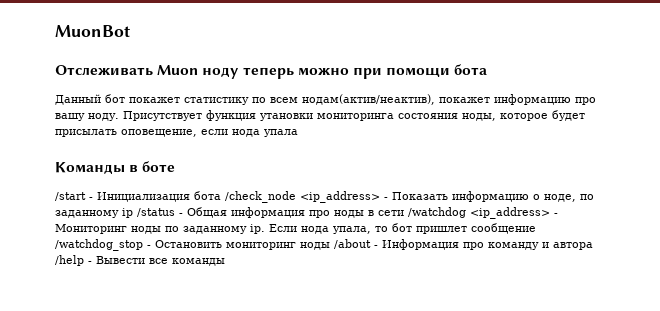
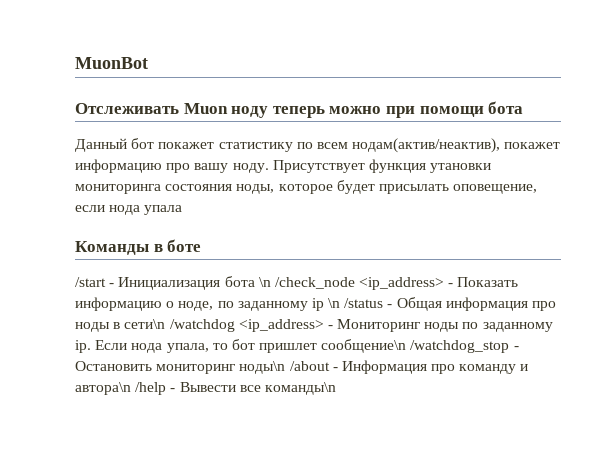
- /start - Инициализация бота /check_node <ip_address> - Показать информацию о ноде, по заданному ip /status - Общая информация про ноды в сети /watchdog <ip_address> - Мониторинг ноды по заданному ip.
+ /start - Инициализация бота \n /check_node <ip_address> - Показать информацию о ноде, по заданному ip \n /status - Общая информация про ноды в сети\n /watchdog <ip_address> - Мониторинг ноды по заданному ip.
- Если нода упала, то бот пришлет сообщение /watchdog_stop - Остановить мониторинг ноды /about - Информация про команду и автора /help - Вывести все команды
+ Если нода упала, то бот пришлет сообщение\n /watchdog_stop - Остановить мониторинг ноды\n /about - Информация про команду и автора\n /help - Вывести все команды\n

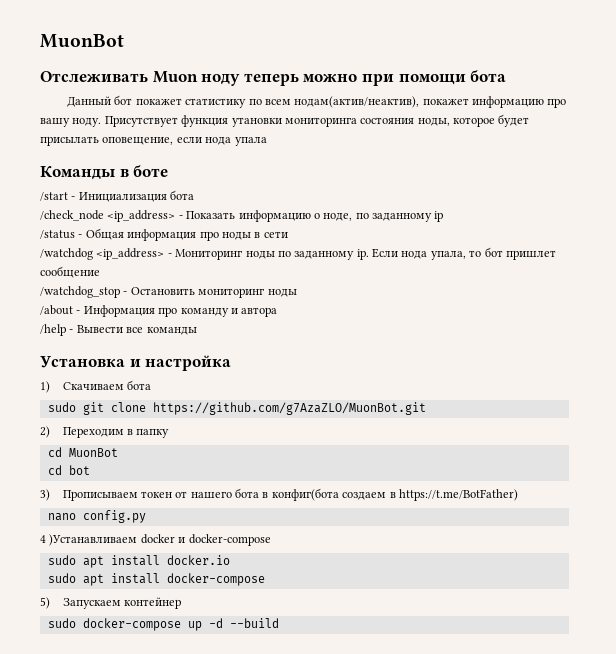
- /start - Инициализация бота \n /check_node <ip_address> - Показать информацию о ноде, по заданному ip \n /status - Общая информация про ноды в сети\n /watchdog <ip_address> - Мониторинг ноды по заданному ip.
+ /start - Инициализация бота
+ /check_node <ip_address> - Показать информацию о ноде, по заданному ip
+ /status - Общая информация про ноды в сети
+ /watchdog <ip_address> - Мониторинг ноды по заданному ip.
- Если нода упала, то бот пришлет сообщение\n /watchdog_stop - Остановить мониторинг ноды\n /about - Информация про команду и автора\n /help - Вывести все команды\n
+ Если нода упала, то бот пришлет сообщение
+ /watchdog_stop - Остановить мониторинг ноды
+ /about - Информация про команду и автора
+ /help - Вывести все команды
+ Установка и настройка
+ 1) Скачиваем бота
+ sudo git clone https://github.com/g7AzaZLO/MuonBot.git
+ 2) Переходим в папку
+ cd MuonBot
+ cd bot
+ 3) Прописываем токен от нашего бота в конфиг(бота создаем в https://t.me/BotFather)
+ nano config.py
+ 4 )Устанавливаем docker и docker-compose
+ sudo apt install docker.io
+ sudo apt install docker-compose
+ 5) Запускаем контейнер
+ sudo docker-compose up -d --build

